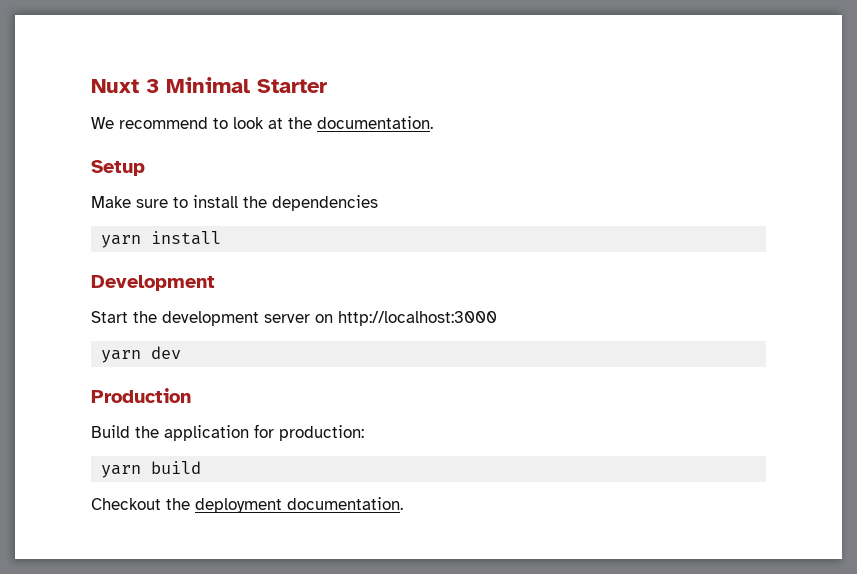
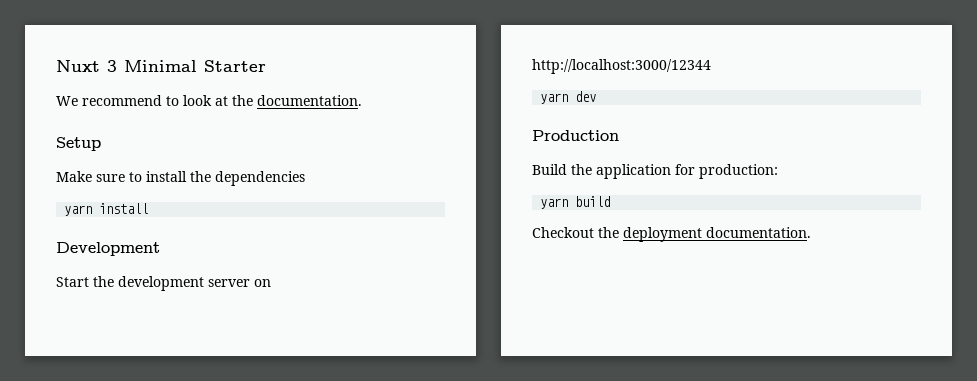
- Start the development server on http://localhost:3000
+ Start the development server on http://localhost:3000/12344

